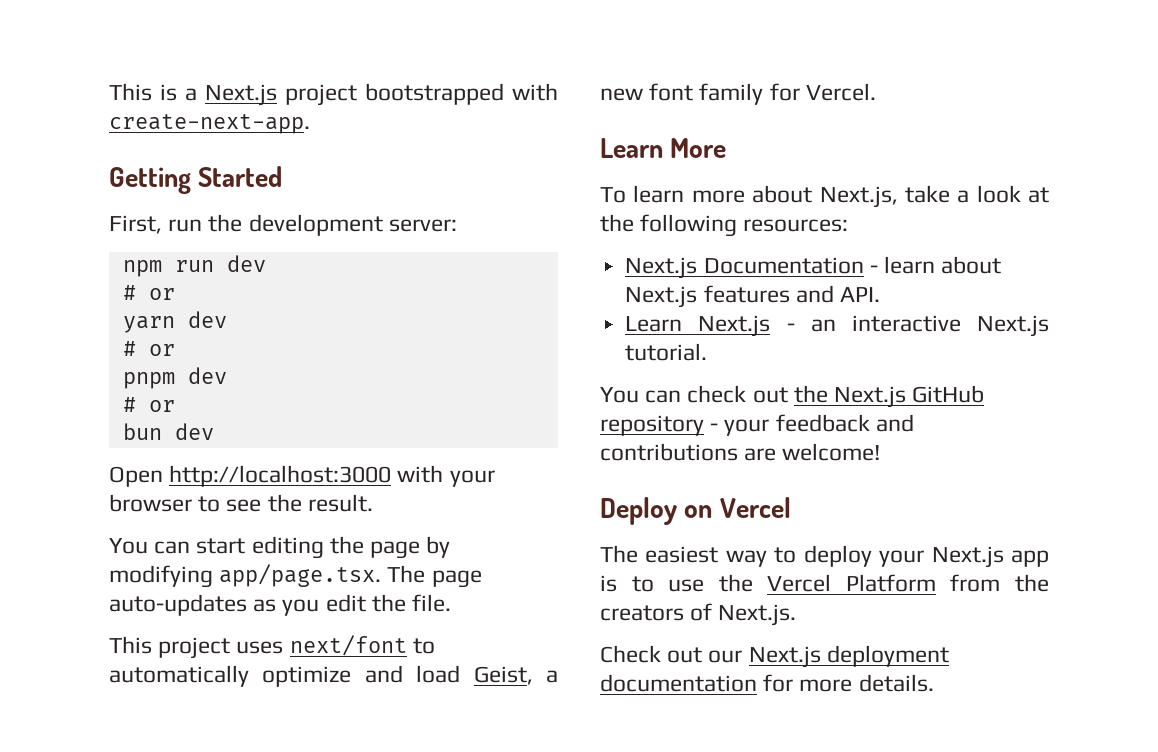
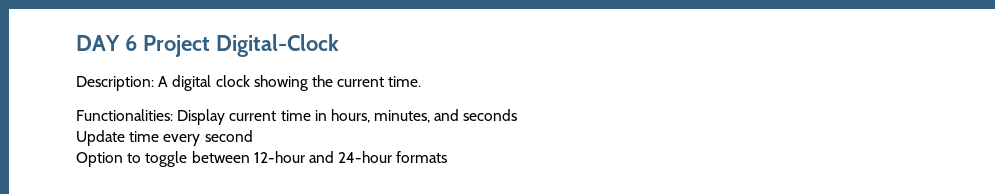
- This is a Next.js project bootstrapped with create-next-app.
- Getting Started
- First, run the development server:
- npm run dev
- # or
- yarn dev
- # or
- pnpm dev
- # or
- bun dev
- Open http://localhost:3000 with your browser to see the result.
- You can start editing the page by modifying app/page.tsx. The page auto-updates as you edit the file.
- This project uses next/font to automatically optimize and load Geist, a new font family for Vercel.
- Learn More
- To learn more about Next.js, take a look at the following resources:
- Next.js Documentation - learn about Next.js features and API.
- Learn Next.js - an interactive Next.js tutorial.
- You can check out the Next.js GitHub repository - your feedback and contributions are welcome!
- Deploy on Vercel
- The easiest way to deploy your Next.js app is to use the Vercel Platform from the creators of Next.js.
- Check out our Next.js deployment documentation for more details.
+ DAY 6 Project Digital-Clock
+ Description: A digital clock showing the current time.
+ Functionalities: Display current time in hours, minutes, and seconds
+ Update time every second
+ Option to toggle between 12-hour and 24-hour formats

